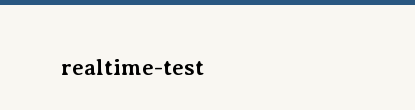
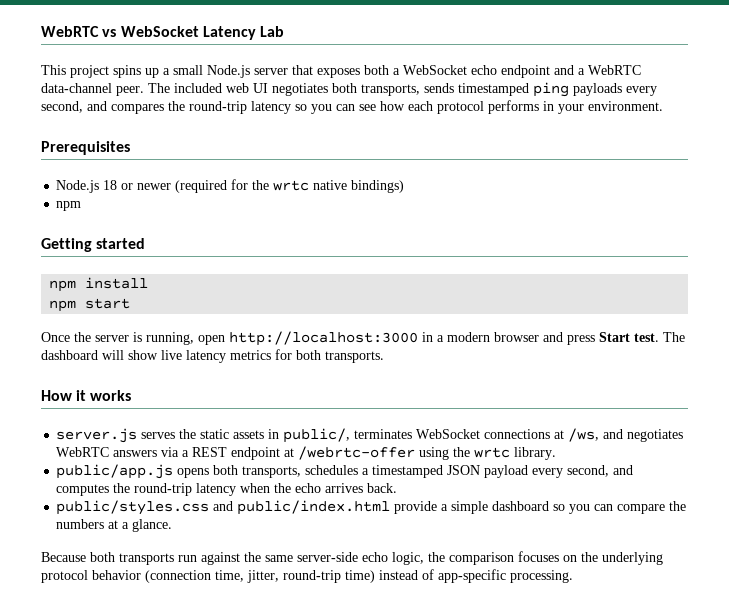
- realtime-test
+ WebRTC vs WebSocket Latency Lab
+ This project spins up a small Node.js server that exposes both a WebSocket echo endpoint and a WebRTC data-channel peer. The included web UI negotiates both transports, sends timestamped ping payloads every second, and compares the round-trip latency so you can see how each protocol performs in your environment.
+ Prerequisites
+ Node.js 18 or newer (required for the wrtc native bindings)
+ npm
+ Getting started
+ npm install
+ npm start
+ Once the server is running, open http://localhost:3000 in a modern browser and press Start test. The dashboard will show live latency metrics for both transports.
+ How it works
+ server.js serves the static assets in public/, terminates WebSocket connections at /ws, and negotiates WebRTC answers via a REST endpoint at /webrtc-offer using the wrtc library.
+ public/app.js opens both transports, schedules a timestamped JSON payload every second, and computes the round-trip latency when the echo arrives back.
+ public/styles.css and public/index.html provide a simple dashboard so you can compare the numbers at a glance.
+ Because both transports run against the same server-side echo logic, the comparison focuses on the underlying protocol behavior (connection time, jitter, round-trip time) instead of app-specific processing.

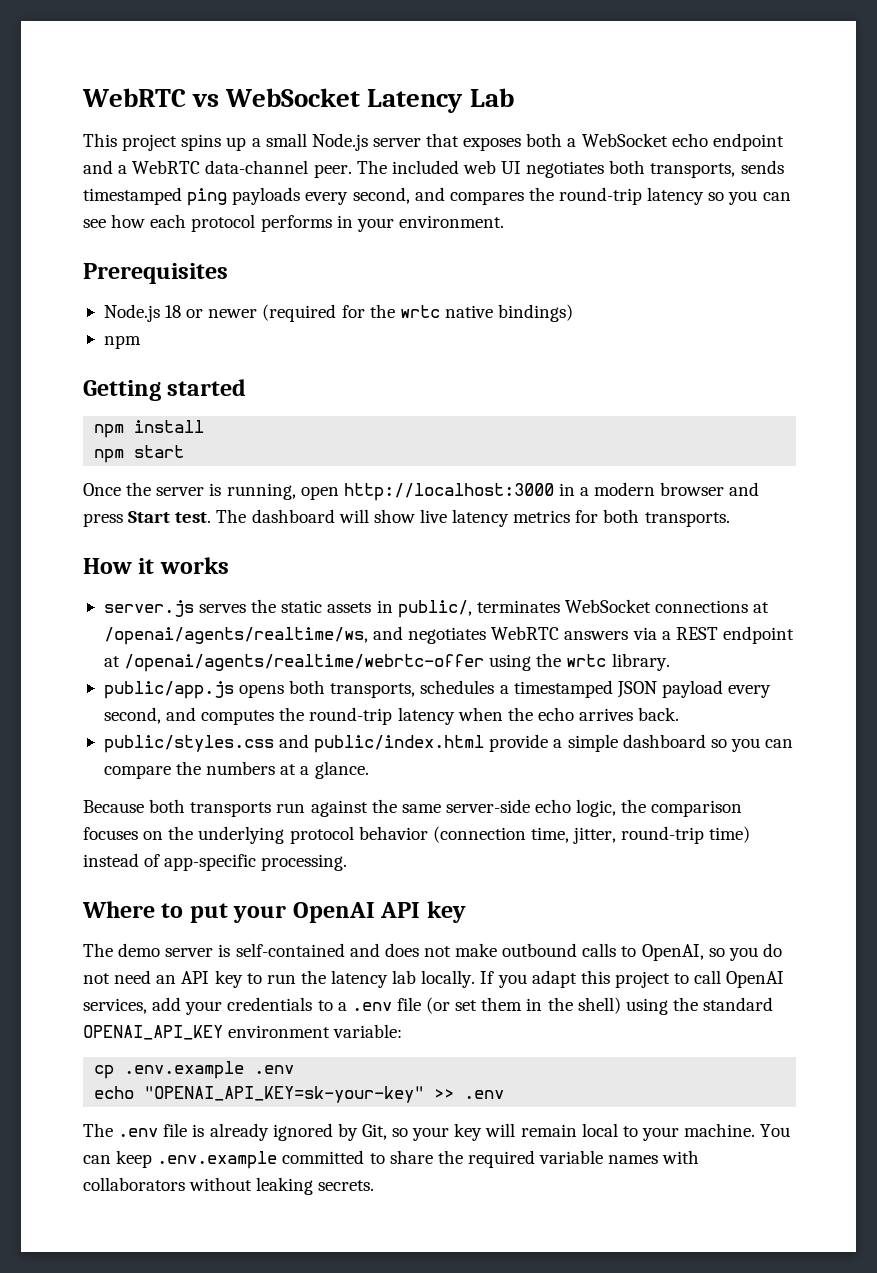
- server.js serves the static assets in public/, terminates WebSocket connections at /ws, and negotiates WebRTC answers via a REST endpoint at /webrtc-offer using the wrtc library.
+ server.js serves the static assets in public/, terminates WebSocket connections at /openai/agents/realtime/ws, and negotiates WebRTC answers via a REST endpoint at /openai/agents/realtime/webrtc-offer using the wrtc library.
+ Where to put your OpenAI API key
+ The demo server is self-contained and does not make outbound calls to OpenAI, so you do not need an API key to run the latency lab locally. If you adapt this project to call OpenAI services, add your credentials to a .env file (or set them in the shell) using the standard OPENAI_API_KEY environment variable:
+ cp .env.example .env
+ echo "OPENAI_API_KEY=sk-your-key" >> .env
+ The .env file is already ignored by Git, so your key will remain local to your machine. You can keep .env.example committed to share the required variable names with collaborators without leaking secrets.

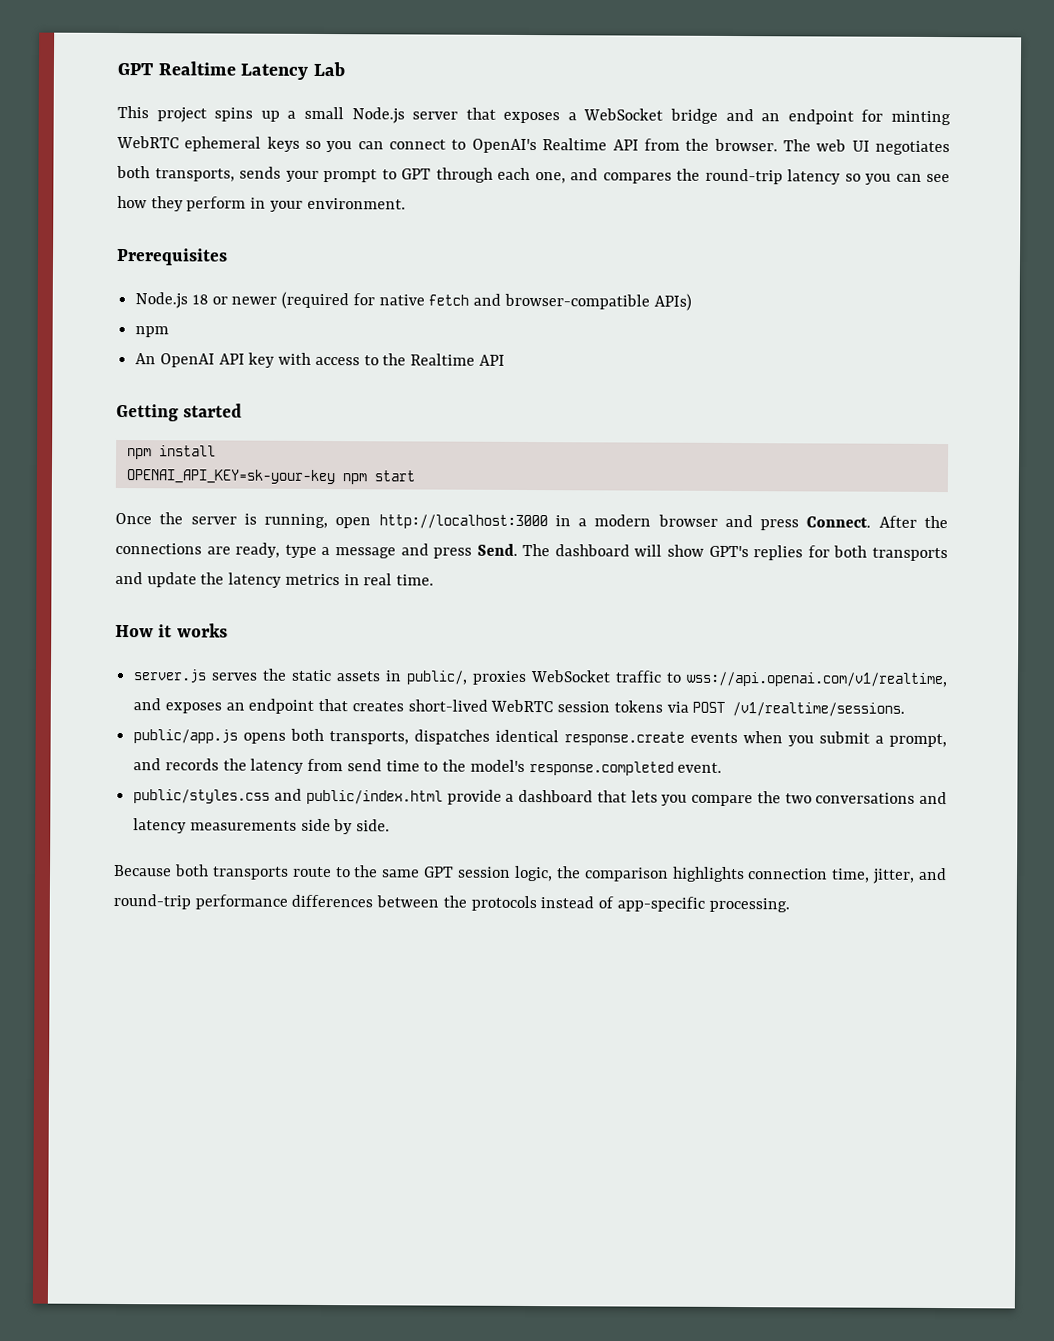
- WebRTC vs WebSocket Latency Lab
+ GPT Realtime Latency Lab
- This project spins up a small Node.js server that exposes both a WebSocket echo endpoint and a WebRTC data-channel peer. The included web UI negotiates both transports, sends timestamped ping payloads every second, and compares the round-trip latency so you can see how each protocol performs in your environment.
+ This project spins up a small Node.js server that exposes a WebSocket bridge and an endpoint for minting WebRTC ephemeral keys so you can connect to OpenAI's Realtime API from the browser. The web UI negotiates both transports, sends your prompt to GPT through each one, and compares the round-trip latency so you can see how they perform in your environment.
- Node.js 18 or newer (required for the wrtc native bindings)
+ Node.js 18 or newer (required for native fetch and browser-compatible APIs)
  npm
+ An OpenAI API key with access to the Realtime API
- npm start
+ OPENAI_API_KEY=sk-your-key npm start
- Once the server is running, open http://localhost:3000 in a modern browser and press Start test. The dashboard will show live latency metrics for both transports.
+ Once the server is running, open http://localhost:3000 in a modern browser and press Connect. After the connections are ready, type a message and press Send. The dashboard will show GPT's replies for both transports and update the latency metrics in real time.
- server.js serves the static assets in public/, terminates WebSocket connections at /openai/agents/realtime/ws, and negotiates WebRTC answers via a REST endpoint at /openai/agents/realtime/webrtc-offer using the wrtc library.
- public/app.js opens both transports, schedules a timestamped JSON payload every second, and computes the round-trip latency when the echo arrives back.
+ server.js serves the static assets in public/, proxies WebSocket traffic to wss://api.openai.com/v1/realtime, and exposes an endpoint that creates short-lived WebRTC session tokens via POST /v1/realtime/sessions.
+ public/app.js opens both transports, dispatches identical response.create events when you submit a prompt, and records the latency from send time to the model's response.completed event.
- public/styles.css and public/index.html provide a simple dashboard so you can compare the numbers at a glance.
- Because both transports run against the same server-side echo logic, the comparison focuses on the underlying protocol behavior (connection time, jitter, round-trip time) instead of app-specific processing.
- Where to put your OpenAI API key
- The demo server is self-contained and does not make outbound calls to OpenAI, so you do not need an API key to run the latency lab locally. If you adapt this project to call OpenAI services, add your credentials to a .env file (or set them in the shell) using the standard OPENAI_API_KEY environment variable:
- cp .env.example .env
- echo "OPENAI_API_KEY=sk-your-key" >> .env
- The .env file is already ignored by Git, so your key will remain local to your machine. You can keep .env.example committed to share the required variable names with collaborators without leaking secrets.
+ public/styles.css and public/index.html provide a dashboard that lets you compare the two conversations and latency measurements side by side.
+ Because both transports route to the same GPT session logic, the comparison highlights connection time, jitter, and round-trip performance differences between the protocols instead of app-specific processing.

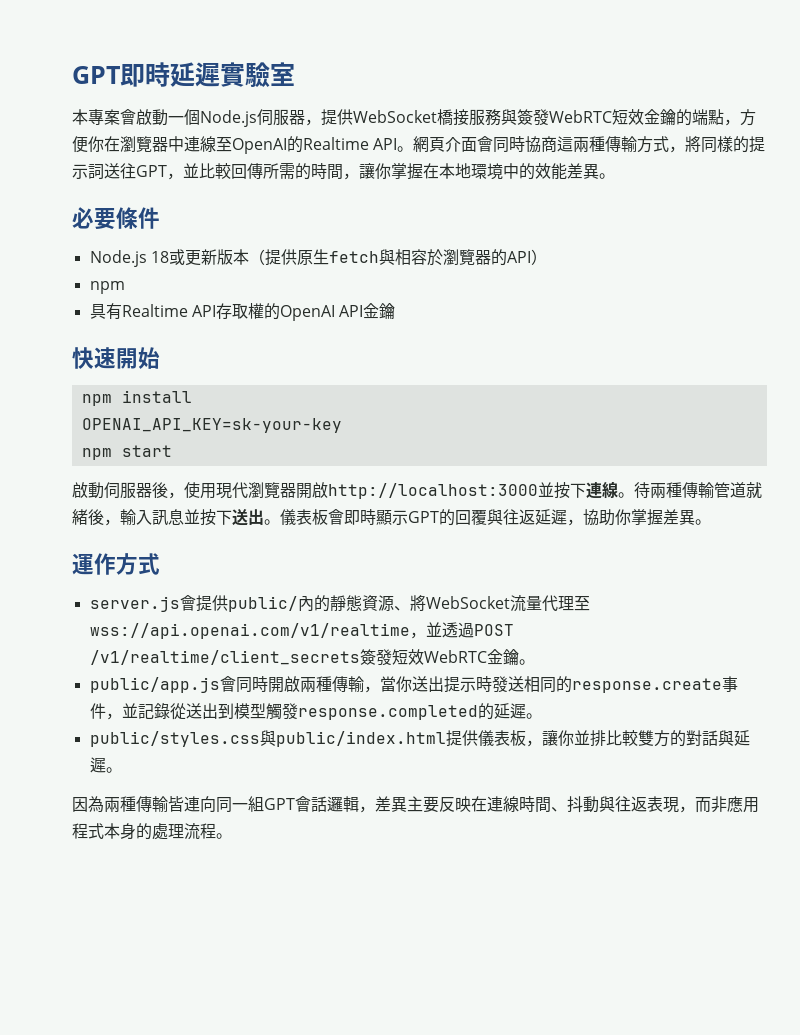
- GPT Realtime Latency Lab
- This project spins up a small Node.js server that exposes a WebSocket bridge and an endpoint for minting WebRTC ephemeral keys so you can connect to OpenAI's Realtime API from the browser. The web UI negotiates both transports, sends your prompt to GPT through each one, and compares the round-trip latency so you can see how they perform in your environment.
- Prerequisites
- Node.js 18 or newer (required for native fetch and browser-compatible APIs)
+ GPT即時延遲實驗室
+ 本專案會啟動一個Node.js伺服器，提供WebSocket橋接服務與簽發WebRTC短效金鑰的端點，方便你在瀏覽器中連線至OpenAI的Realtime API。網頁介面會同時協商這兩種傳輸方式，將同樣的提示詞送往GPT，並比較回傳所需的時間，讓你掌握在本地環境中的效能差異。
+ 必要條件
+ Node.js 18或更新版本（提供原生fetch與相容於瀏覽器的API）
  npm
- An OpenAI API key with access to the Realtime API
- Getting started
+ 具有Realtime API存取權的OpenAI API金鑰
+ 快速開始
- OPENAI_API_KEY=sk-your-key npm start
+ OPENAI_API_KEY=sk-your-key
+ npm start
- Once the server is running, open http://localhost:3000 in a modern browser and press Connect. After the connections are ready, type a message and press Send. The dashboard will show GPT's replies for both transports and update the latency metrics in real time.
- How it works
- server.js serves the static assets in public/, proxies WebSocket traffic to wss://api.openai.com/v1/realtime, and exposes an endpoint that creates short-lived WebRTC session tokens via POST /v1/realtime/sessions.
- public/app.js opens both transports, dispatches identical response.create events when you submit a prompt, and records the latency from send time to the model's response.completed event.
- public/styles.css and public/index.html provide a dashboard that lets you compare the two conversations and latency measurements side by side.
- Because both transports route to the same GPT session logic, the comparison highlights connection time, jitter, and round-trip performance differences between the protocols instead of app-specific processing.
+ 啟動伺服器後，使用現代瀏覽器開啟http://localhost:3000並按下連線。待兩種傳輸管道就緒後，輸入訊息並按下送出。儀表板會即時顯示GPT的回覆與往返延遲，協助你掌握差異。
+ 運作方式
+ server.js會提供public/內的靜態資源、將WebSocket流量代理至wss://api.openai.com/v1/realtime，並透過POST /v1/realtime/client_secrets簽發短效WebRTC金鑰。
+ public/app.js會同時開啟兩種傳輸，當你送出提示時發送相同的response.create事件，並記錄從送出到模型觸發response.completed的延遲。
+ public/styles.css與public/index.html提供儀表板，讓你並排比較雙方的對話與延遲。
+ 因為兩種傳輸皆連向同一組GPT會話邏輯，差異主要反映在連線時間、抖動與往返表現，而非應用程式本身的處理流程。

